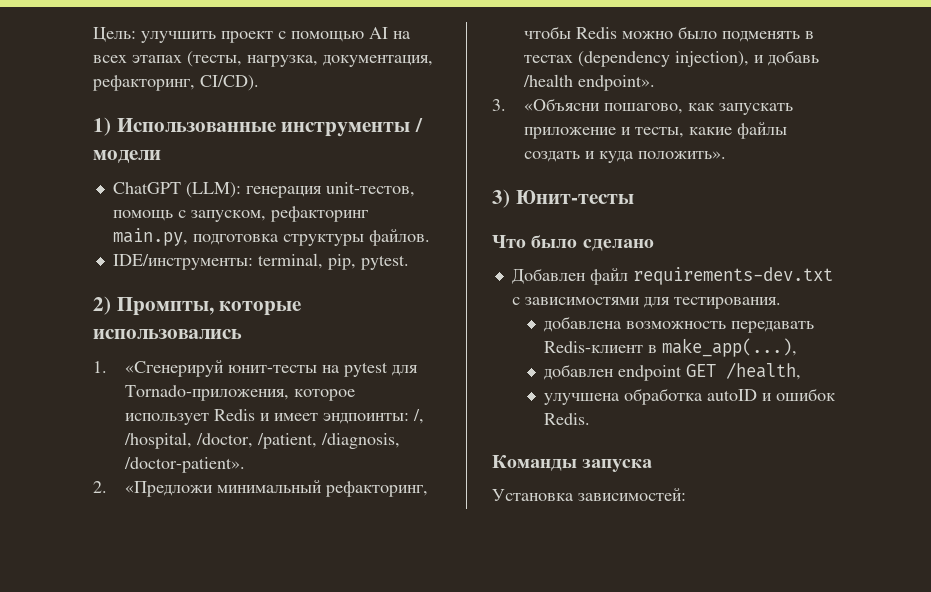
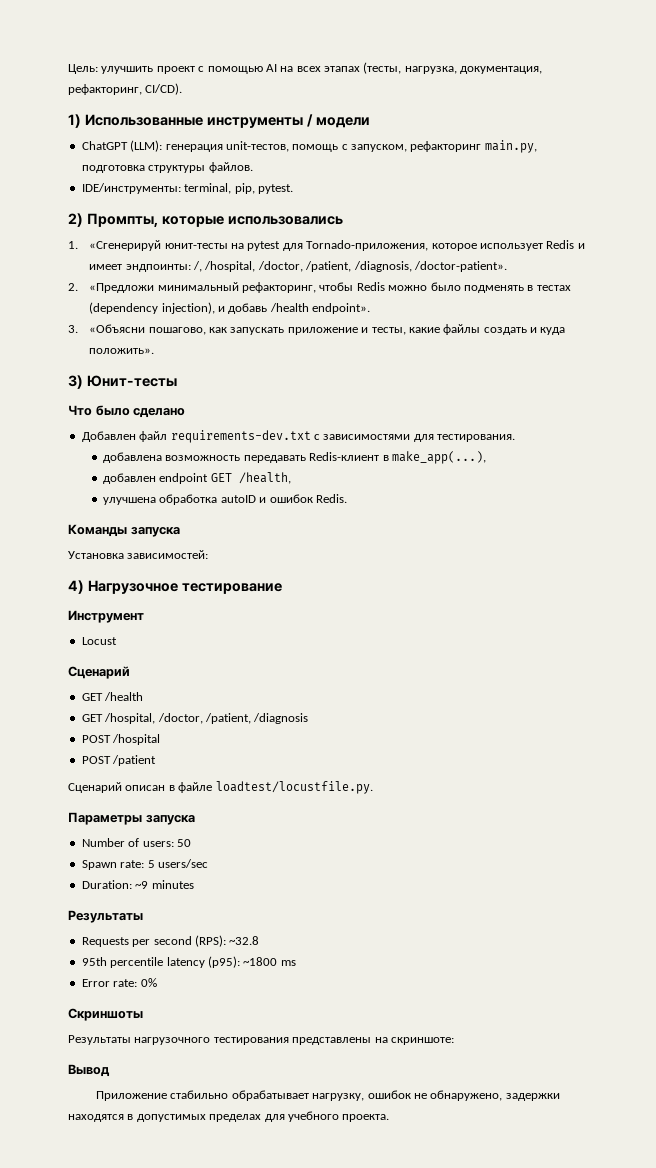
+ 4) Нагрузочное тестирование
+ Инструмент
+ Locust
+ Сценарий
+ GET /health
+ GET /hospital, /doctor, /patient, /diagnosis
+ POST /hospital
+ POST /patient
+ Сценарий описан в файле loadtest/locustfile.py.
+ Параметры запуска
+ Number of users: 50
+ Spawn rate: 5 users/sec
+ Duration: ~9 minutes
+ Результаты
+ Requests per second (RPS): ~32.8
+ 95th percentile latency (p95): ~1800 ms
+ Error rate: 0%
+ Скриншоты
+ Результаты нагрузочного тестирования представлены на скриншоте:
+ Вывод
+ Приложение стабильно обрабатывает нагрузку, ошибок не обнаружено, задержки находятся в допустимых пределах для учебного проекта.

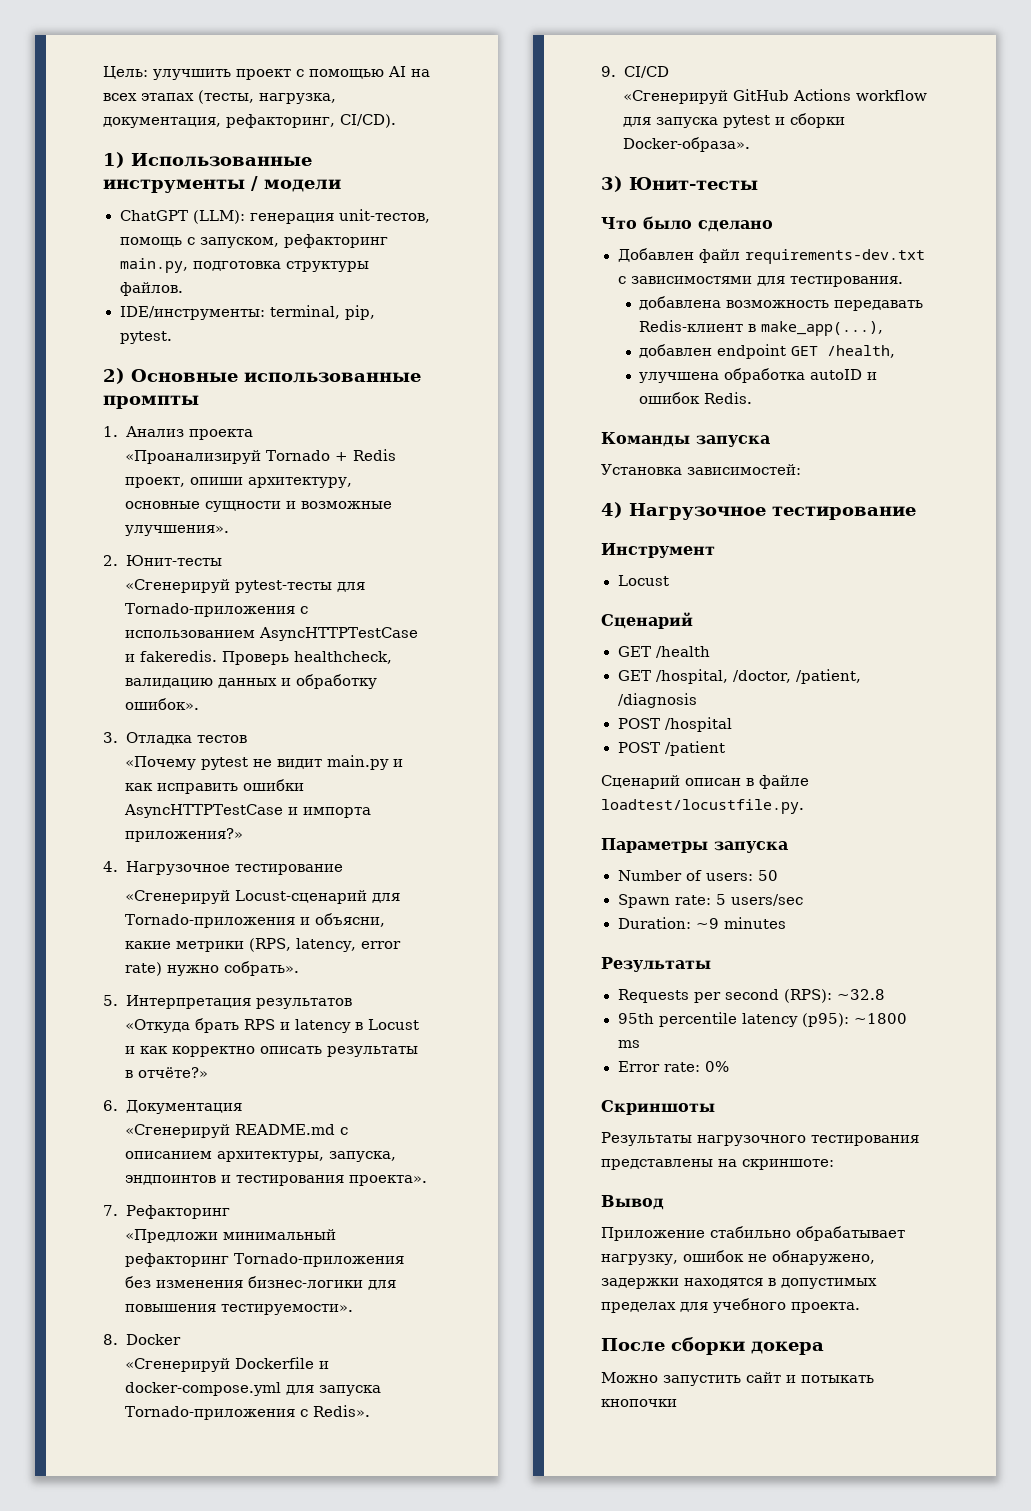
- 2) Промпты, которые использовались
- 1. «Сгенерируй юнит-тесты на pytest для Tornado-приложения, которое использует Redis и имеет эндпоинты: /, /hospital, /doctor, /patient, /diagnosis, /doctor-patient».
- 2. «Предложи минимальный рефакторинг, чтобы Redis можно было подменять в тестах (dependency injection), и добавь /health endpoint».
- 3. «Объясни пошагово, как запускать приложение и тесты, какие файлы создать и куда положить».
+ 2) Основные использованные промпты
+ 1. Анализ проекта
+ «Проанализируй Tornado + Redis проект, опиши архитектуру, основные сущности и возможные улучшения».
+ 2. Юнит-тесты
+ «Сгенерируй pytest-тесты для Tornado-приложения с использованием AsyncHTTPTestCase и fakeredis. Проверь healthcheck, валидацию данных и обработку ошибок».
+ 3. Отладка тестов
+ «Почему pytest не видит main.py и как исправить ошибки AsyncHTTPTestCase и импорта приложения?»
+ 4. Нагрузочное тестирование
+ «Сгенерируй Locust-сценарий для Tornado-приложения и объясни, какие метрики (RPS, latency, error rate) нужно собрать».
+ 5. Интерпретация результатов
+ «Откуда брать RPS и latency в Locust и как корректно описать результаты в отчёте?»
+ 6. Документация
+ «Сгенерируй README.md с описанием архитектуры, запуска, эндпоинтов и тестирования проекта».
+ 7. Рефакторинг
+ «Предложи минимальный рефакторинг Tornado-приложения без изменения бизнес-логики для повышения тестируемости».
+ 8. Docker
+ «Сгенерируй Dockerfile и docker-compose.yml для запуска Tornado-приложения с Redis».
+ 9. CI/CD
+ «Сгенерируй GitHub Actions workflow для запуска pytest и сборки Docker-образа».
+ После сборки докера
+ Можно запустить сайт и потыкать кнопочки

